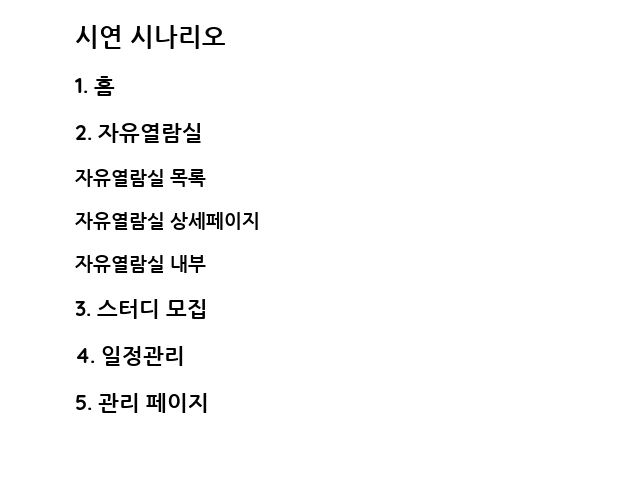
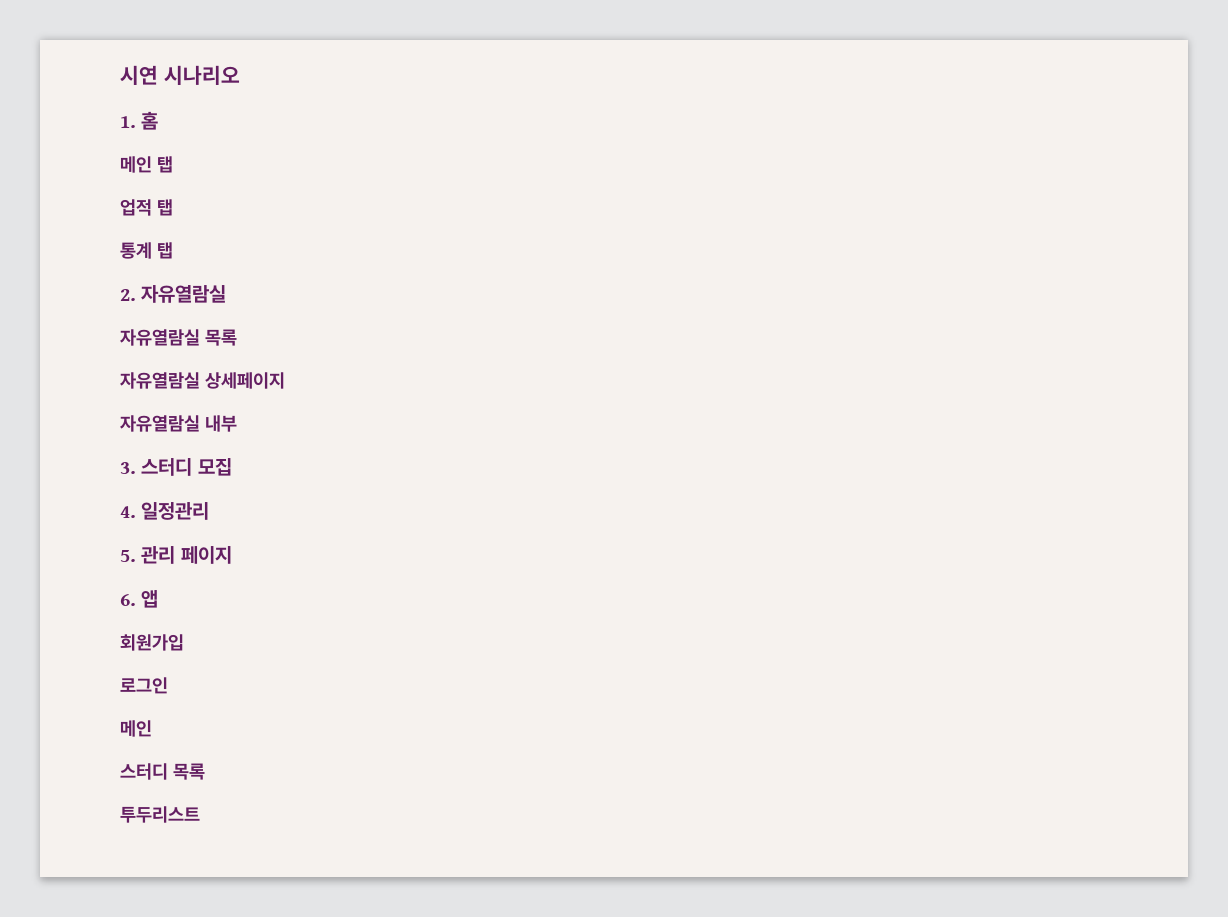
+ 메인 탭
+ 업적 탭
+ 통계 탭
+ 6. 앱
+ 회원가입
+ 로그인
+ 메인
+ 스터디 목록
+ 투두리스트

